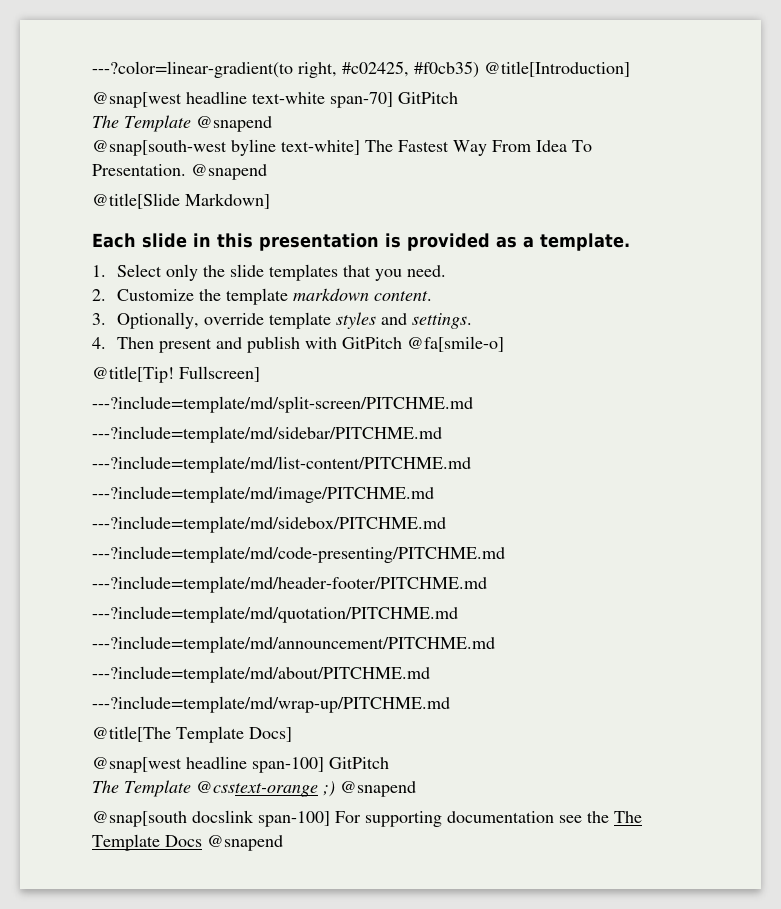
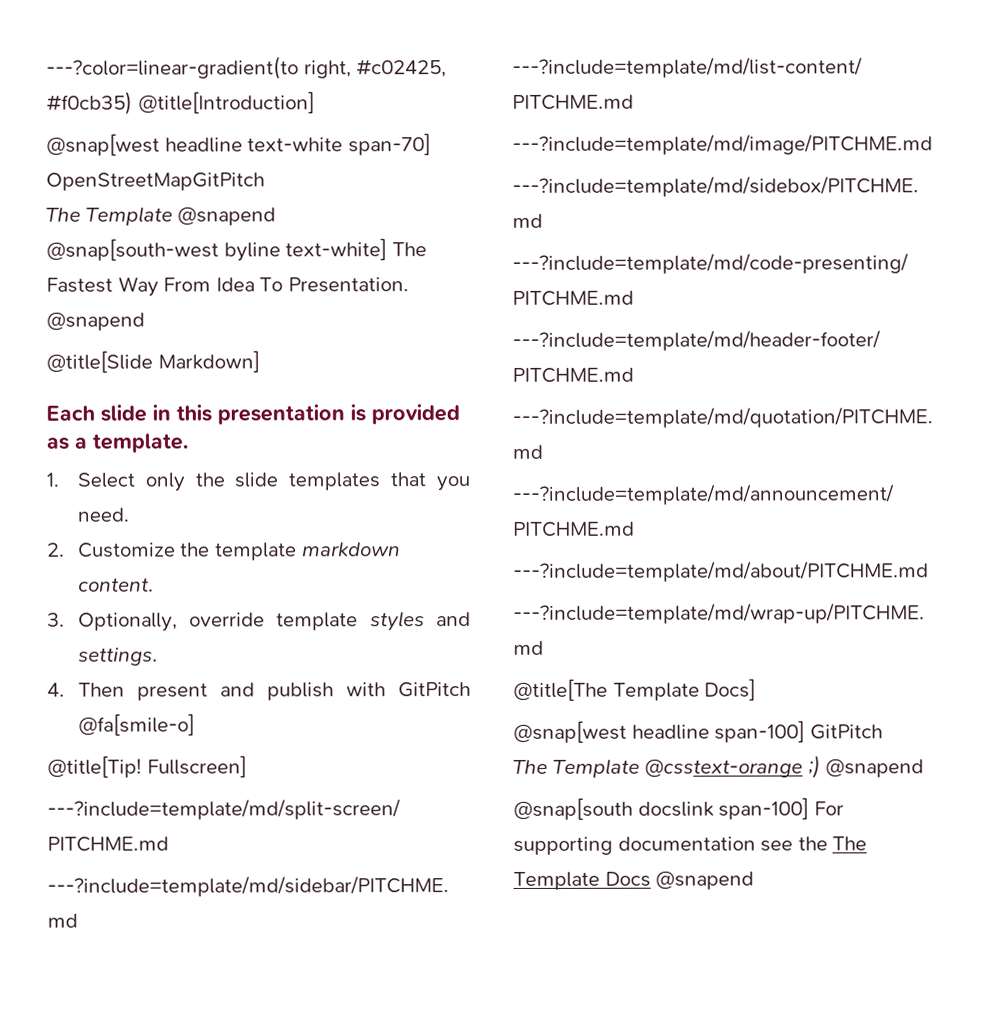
- @snap[west headline text-white span-70] GitPitch
+ @snap[west headline text-white span-70] OpenStreetMapGitPitch

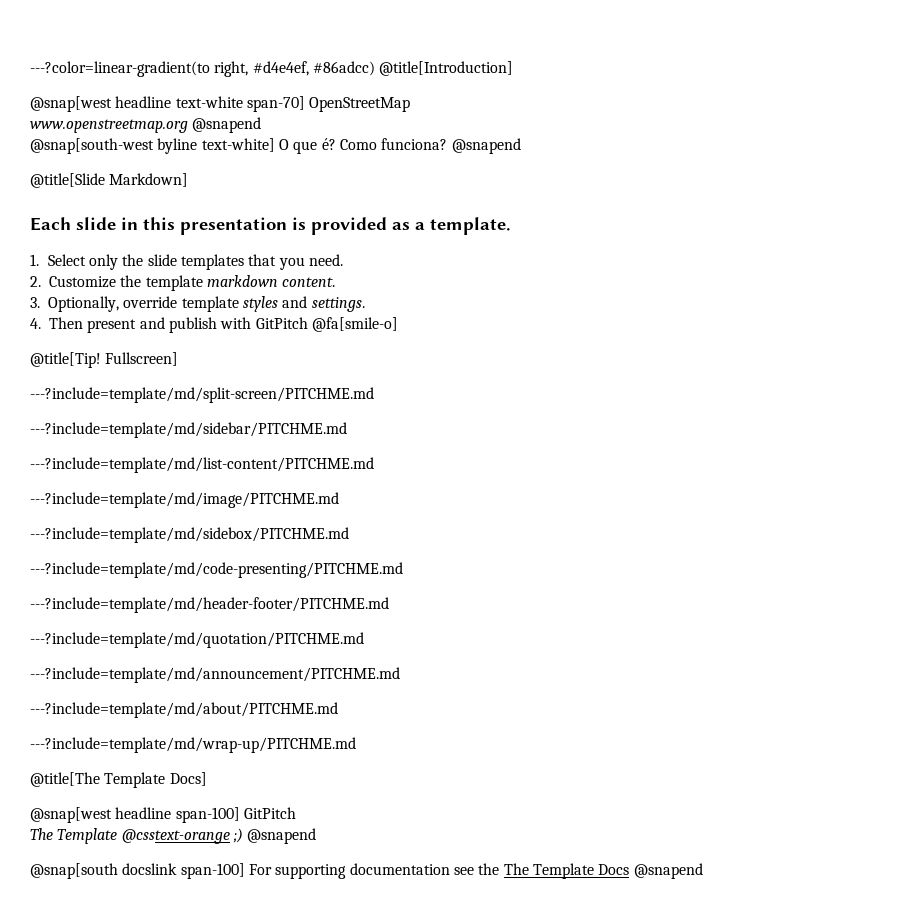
- ---?color=linear-gradient(to right, #c02425, #f0cb35) @title[Introduction]
+ ---?color=linear-gradient(to right, #d4e4ef, #86adcc) @title[Introduction]
- @snap[west headline text-white span-70] OpenStreetMapGitPitch
- The Template @snapend
+ @snap[west headline text-white span-70] OpenStreetMap
+ www.openstreetmap.org @snapend
- @snap[south-west byline text-white] The Fastest Way From Idea To Presentation.
+ @snap[south-west byline text-white] O que é? Como funciona?

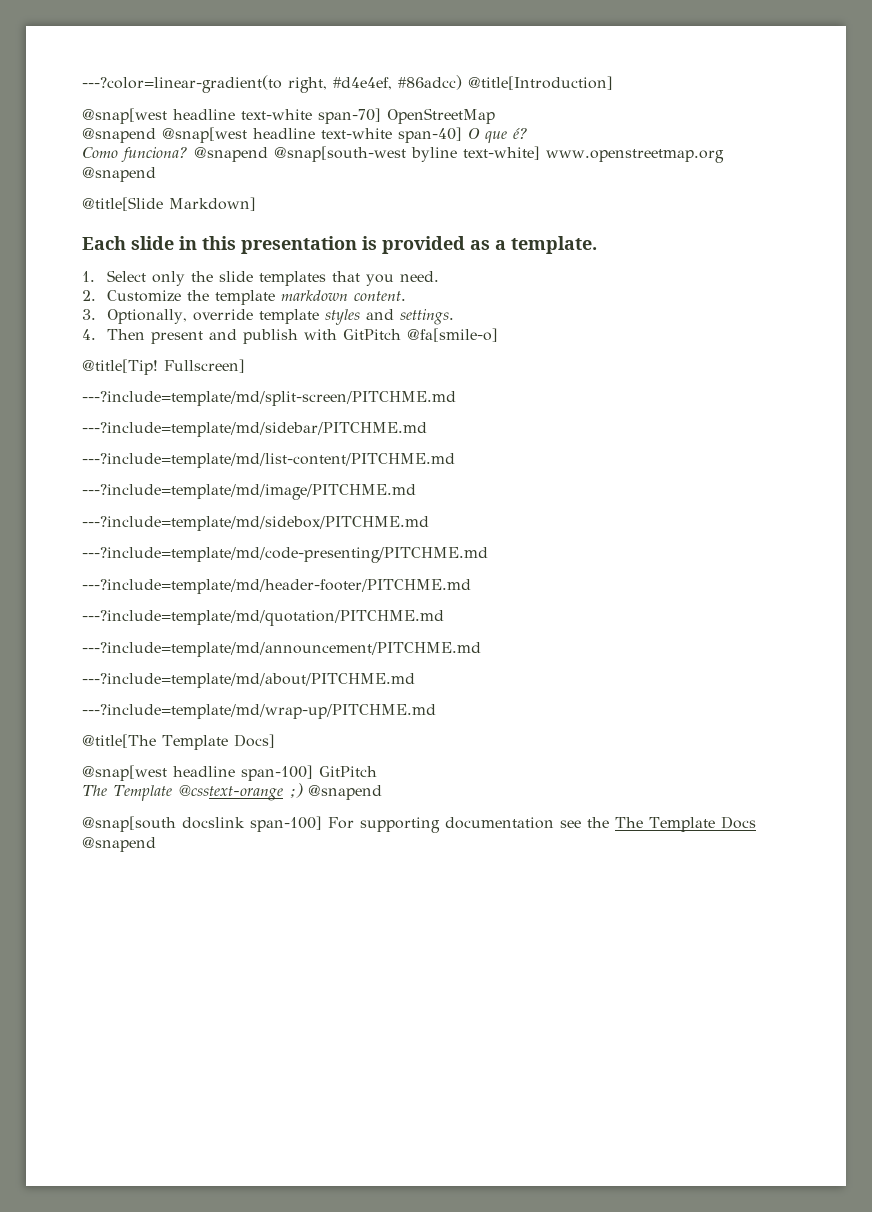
- www.openstreetmap.org @snapend
- @snap[south-west byline text-white] O que é? Como funciona? @snapend
+ @snapend @snap[west headline text-white span-40] O que é?
+ Como funciona? @snapend @snap[south-west byline text-white] www.openstreetmap.org @snapend

